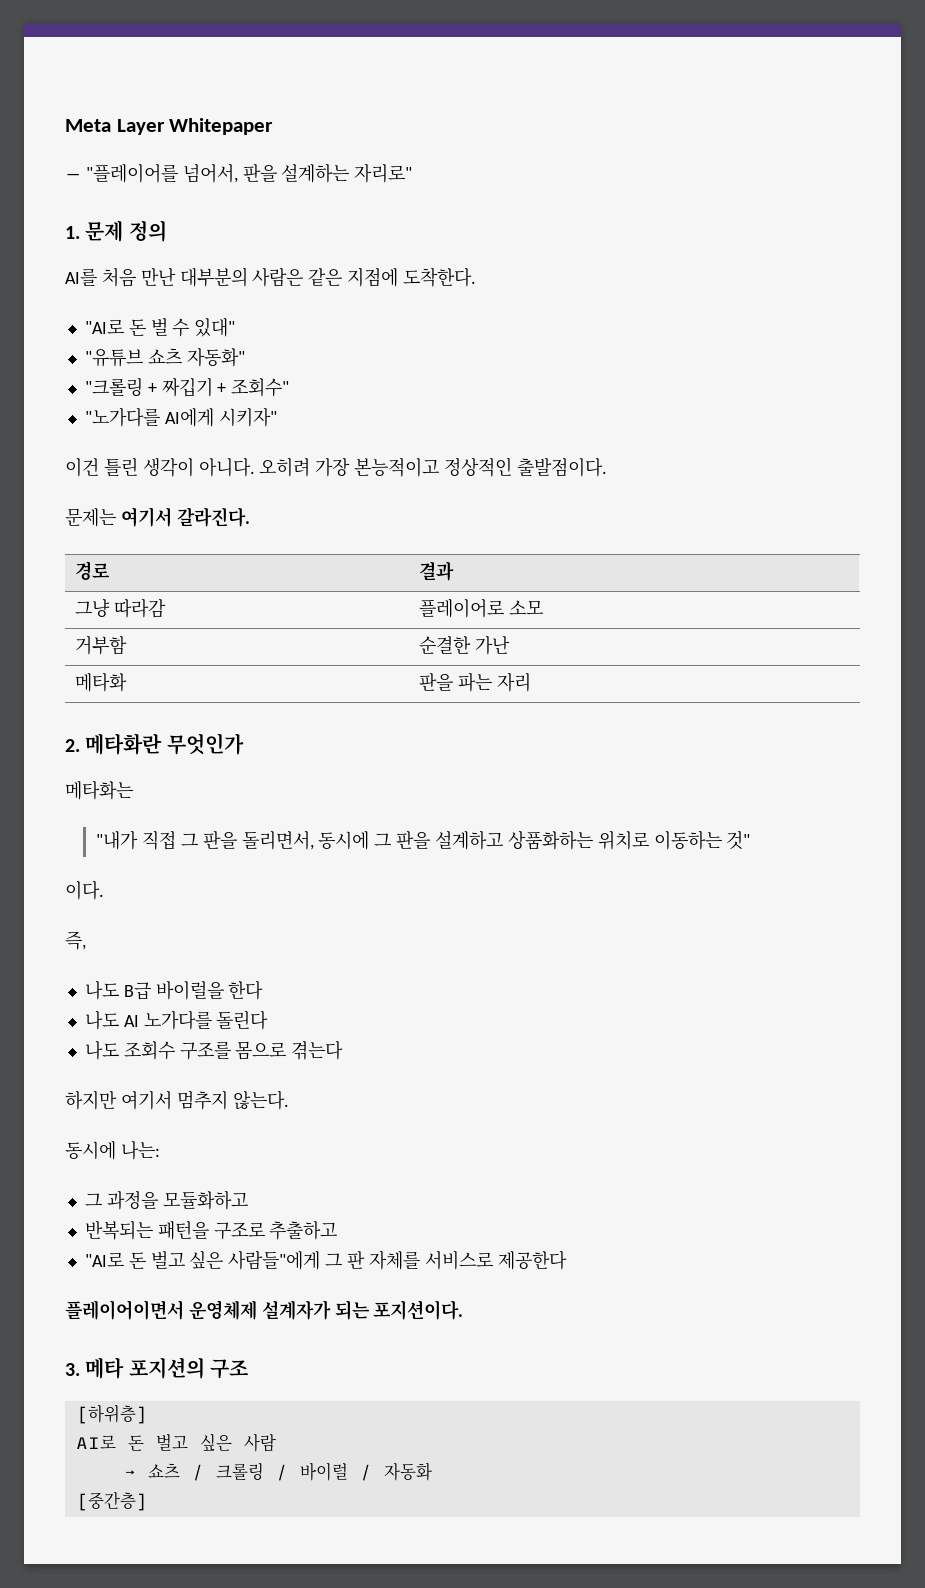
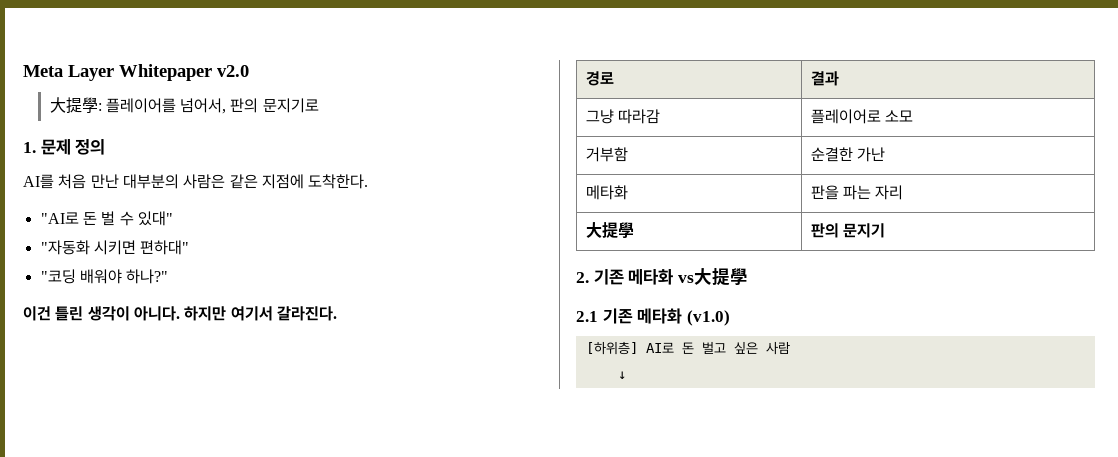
- Meta Layer Whitepaper
- ― "플레이어를 넘어서, 판을 설계하는 자리로"
+ Meta Layer Whitepaper v2.0
+ 大提學: 플레이어를 넘어서, 판의 문지기로
- "유튜브 쇼츠 자동화"
- "크롤링 + 짜깁기 + 조회수"
- "노가다를 AI에게 시키자"
- 이건 틀린 생각이 아니다. 오히려 가장 본능적이고 정상적인 출발점이다.
- 문제는 여기서 갈라진다.
+ "자동화 시키면 편하대"
+ "코딩 배워야 하나?"
+ 이건 틀린 생각이 아니다. 하지만 여기서 갈라진다.
- 2. 메타화란 무엇인가
- 메타화는
- "내가 직접 그 판을 돌리면서, 동시에 그 판을 설계하고 상품화하는 위치로 이동하는 것"
- 이다.
- 즉,
- 나도 B급 바이럴을 한다
- 나도 AI 노가다를 돌린다
- 나도 조회수 구조를 몸으로 겪는다
- 하지만 여기서 멈추지 않는다.
- 동시에 나는:
- 그 과정을 모듈화하고
- 반복되는 패턴을 구조로 추출하고
- "AI로 돈 벌고 싶은 사람들"에게 그 판 자체를 서비스로 제공한다
- 플레이어이면서 운영체제 설계자가 되는 포지션이다.
- 3. 메타 포지션의 구조
+ 大提學 | 판의 문지기
+ 2. 기존 메타화 vs大提學
+ 2.1 기존 메타화 (v1.0)
- [하위층]
- AI로 돈 벌고 싶은 사람
+ [하위층] AI로 돈 벌고 싶은 사람
- → 쇼츠 / 크롤링 / 바이럴 / 자동화
- [중간층]
+ ↓

